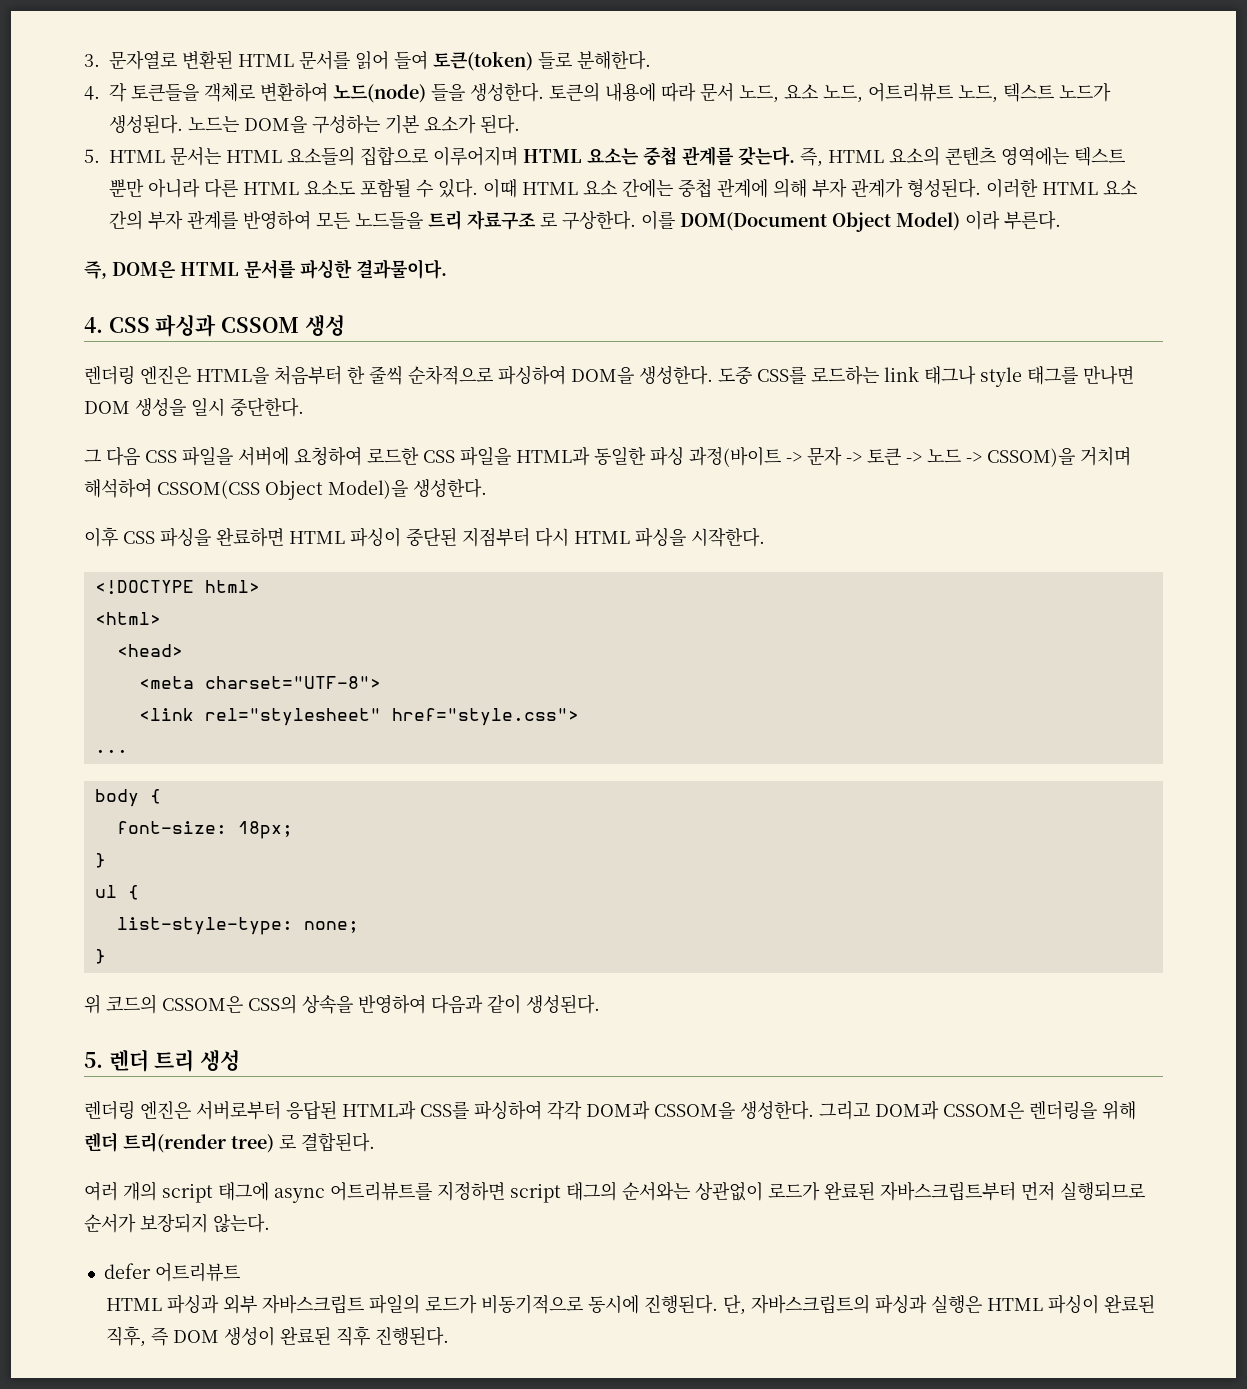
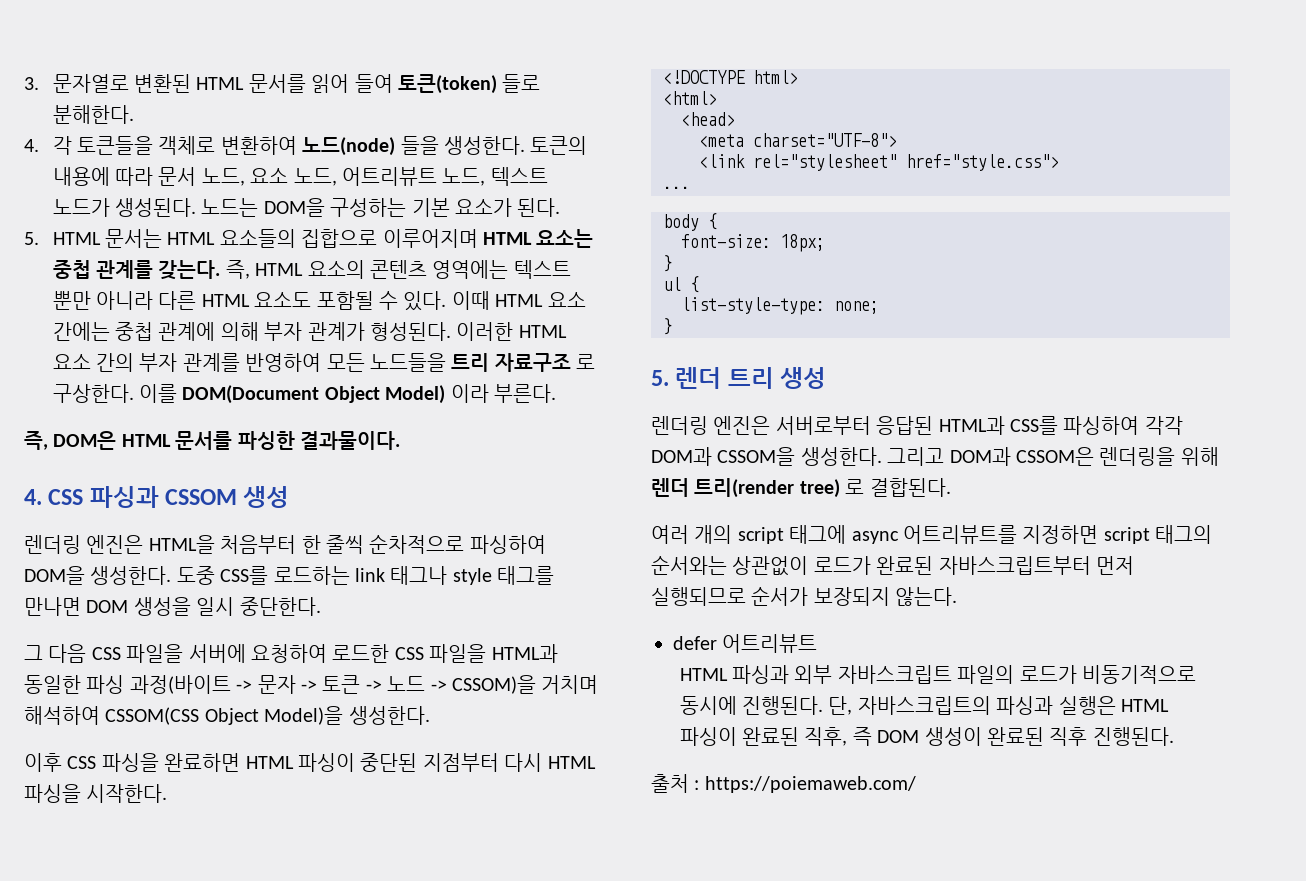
- 위 코드의 CSSOM은 CSS의 상속을 반영하여 다음과 같이 생성된다.
+ 출처 : https://poiemaweb.com/

